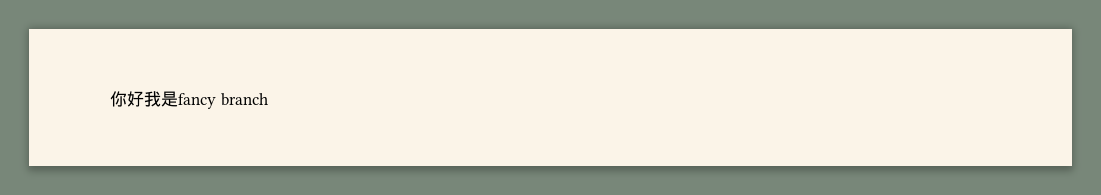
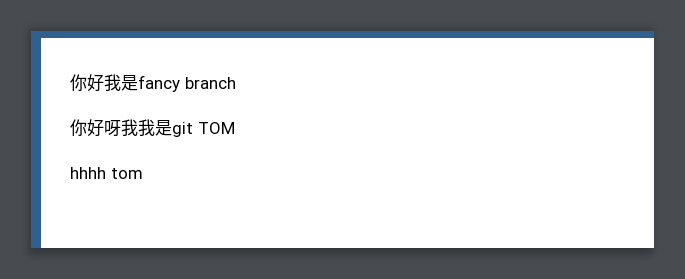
+ 你好呀我我是git TOM
+ hhhh tom

